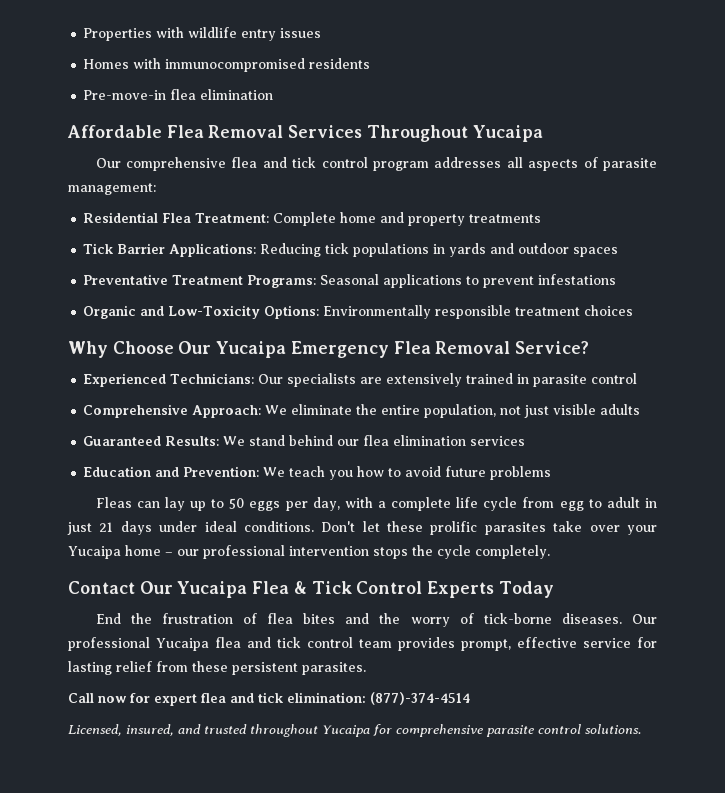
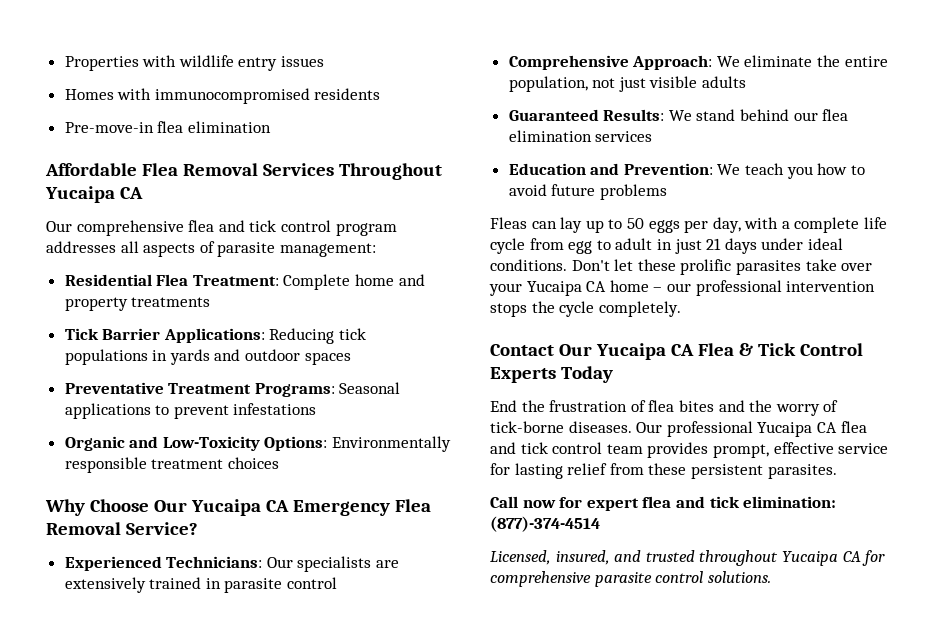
- Affordable Flea Removal Services Throughout Yucaipa
+ Affordable Flea Removal Services Throughout Yucaipa CA
- Why Choose Our Yucaipa Emergency Flea Removal Service?
+ Why Choose Our Yucaipa CA Emergency Flea Removal Service?
- Don't let these prolific parasites take over your Yucaipa home – our professional intervention stops the cycle completely.
+ Don't let these prolific parasites take over your Yucaipa CA home – our professional intervention stops the cycle completely.
- Contact Our Yucaipa Flea & Tick Control Experts Today
+ Contact Our Yucaipa CA Flea & Tick Control Experts Today
- Our professional Yucaipa flea and tick control team provides prompt, effective service for lasting relief from these persistent parasites.
+ Our professional Yucaipa CA flea and tick control team provides prompt, effective service for lasting relief from these persistent parasites.
- Licensed, insured, and trusted throughout Yucaipa for comprehensive parasite control solutions.
+ Licensed, insured, and trusted throughout Yucaipa CA for comprehensive parasite control solutions.

